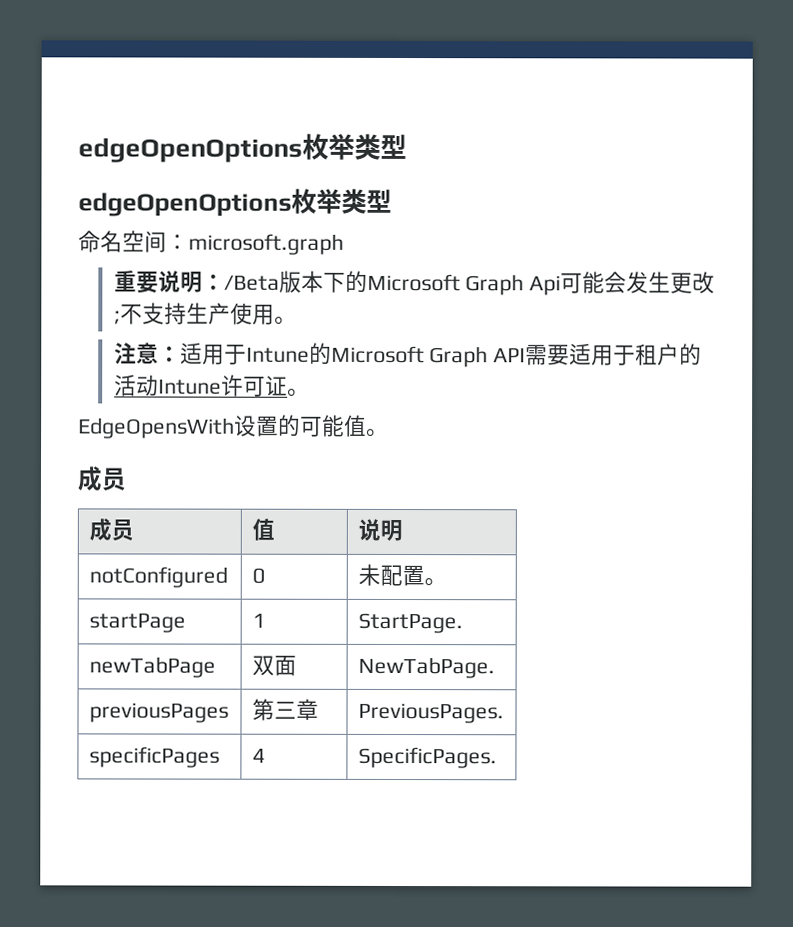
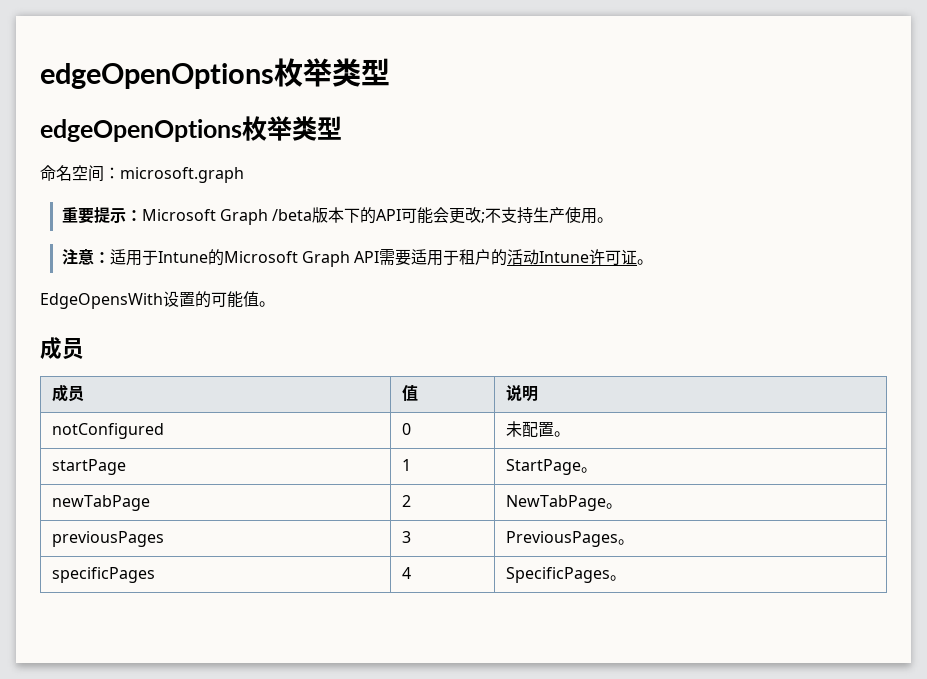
- 重要说明：/Beta版本下的Microsoft Graph Api可能会发生更改;不支持生产使用。
+ 重要提示：Microsoft Graph /beta版本下的API可能会更改;不支持生产使用。
- startPage | 1 | StartPage.
+ startPage | 1 | StartPage。
- newTabPage | 双面 | NewTabPage.
+ newTabPage | 2 | NewTabPage。
- previousPages | 第三章 | PreviousPages.
+ previousPages | 3 | PreviousPages。
- specificPages | 4 | SpecificPages.
+ specificPages | 4 | SpecificPages。

